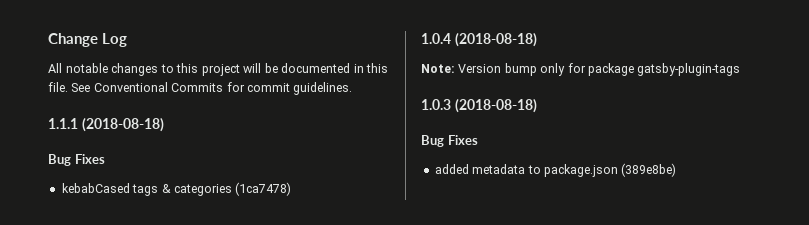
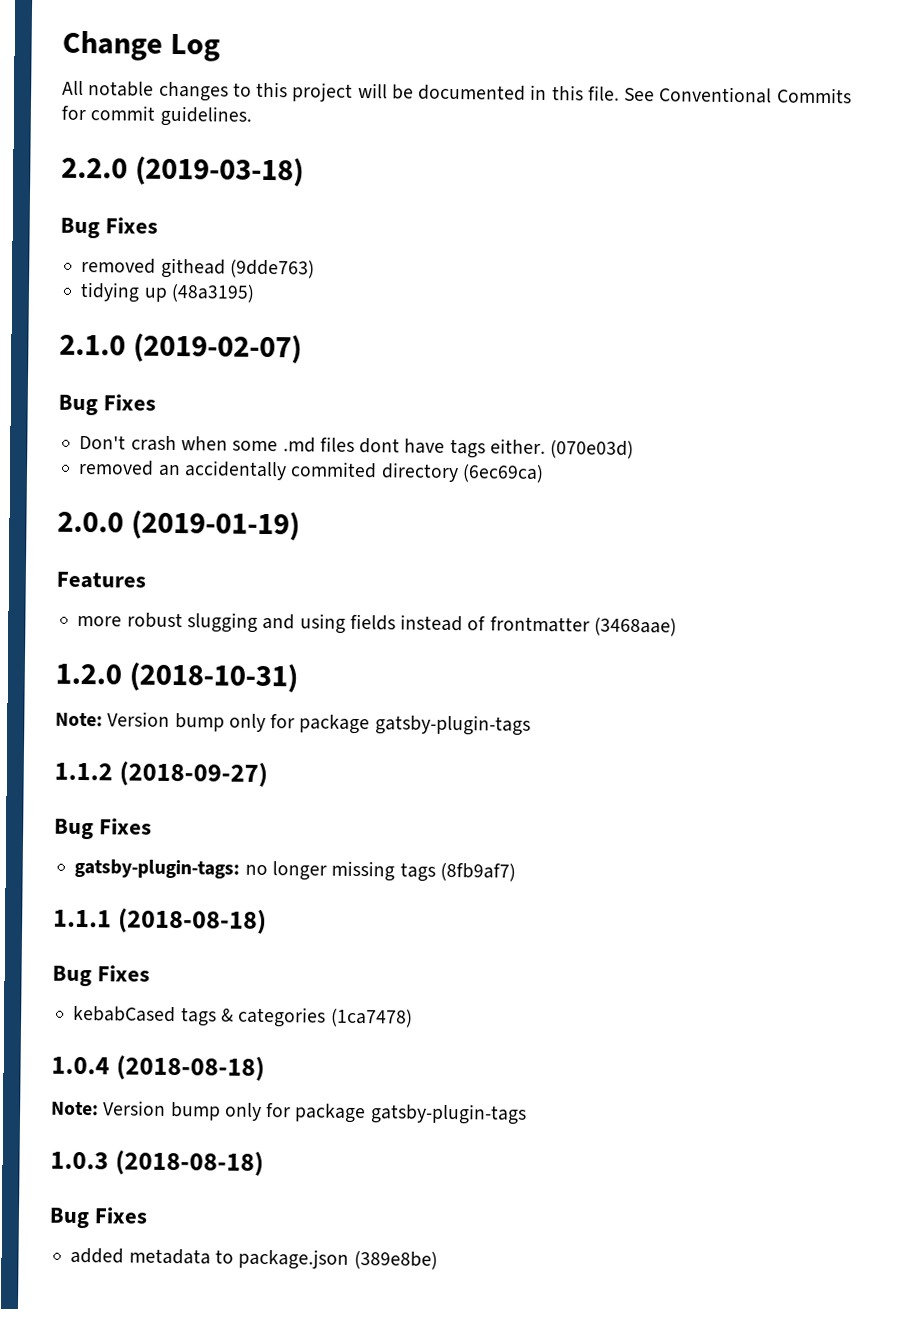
+ 2.2.0 (2019-03-18)
+ Bug Fixes
+ removed githead (9dde763)
+ tidying up (48a3195)
+ 2.1.0 (2019-02-07)
+ Bug Fixes
+ Don't crash when some .md files dont have tags either. (070e03d)
+ removed an accidentally commited directory (6ec69ca)
+ 2.0.0 (2019-01-19)
+ Features
+ more robust slugging and using fields instead of frontmatter (3468aae)
+ 1.2.0 (2018-10-31)
+ Note: Version bump only for package gatsby-plugin-tags
+ 1.1.2 (2018-09-27)
+ Bug Fixes
+ gatsby-plugin-tags: no longer missing tags (8fb9af7)

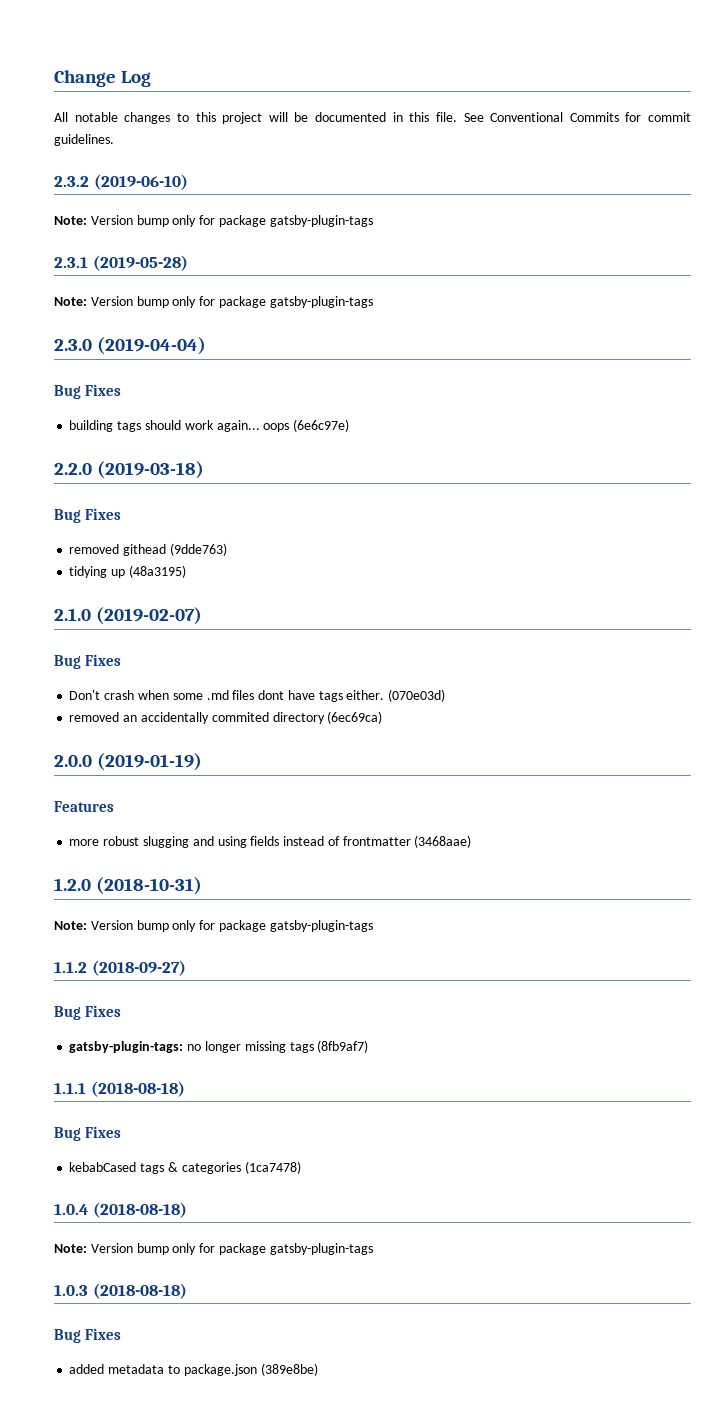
+ 2.3.2 (2019-06-10)
+ Note: Version bump only for package gatsby-plugin-tags
+ 2.3.1 (2019-05-28)
+ Note: Version bump only for package gatsby-plugin-tags
+ 2.3.0 (2019-04-04)
+ Bug Fixes
+ building tags should work again... oops (6e6c97e)

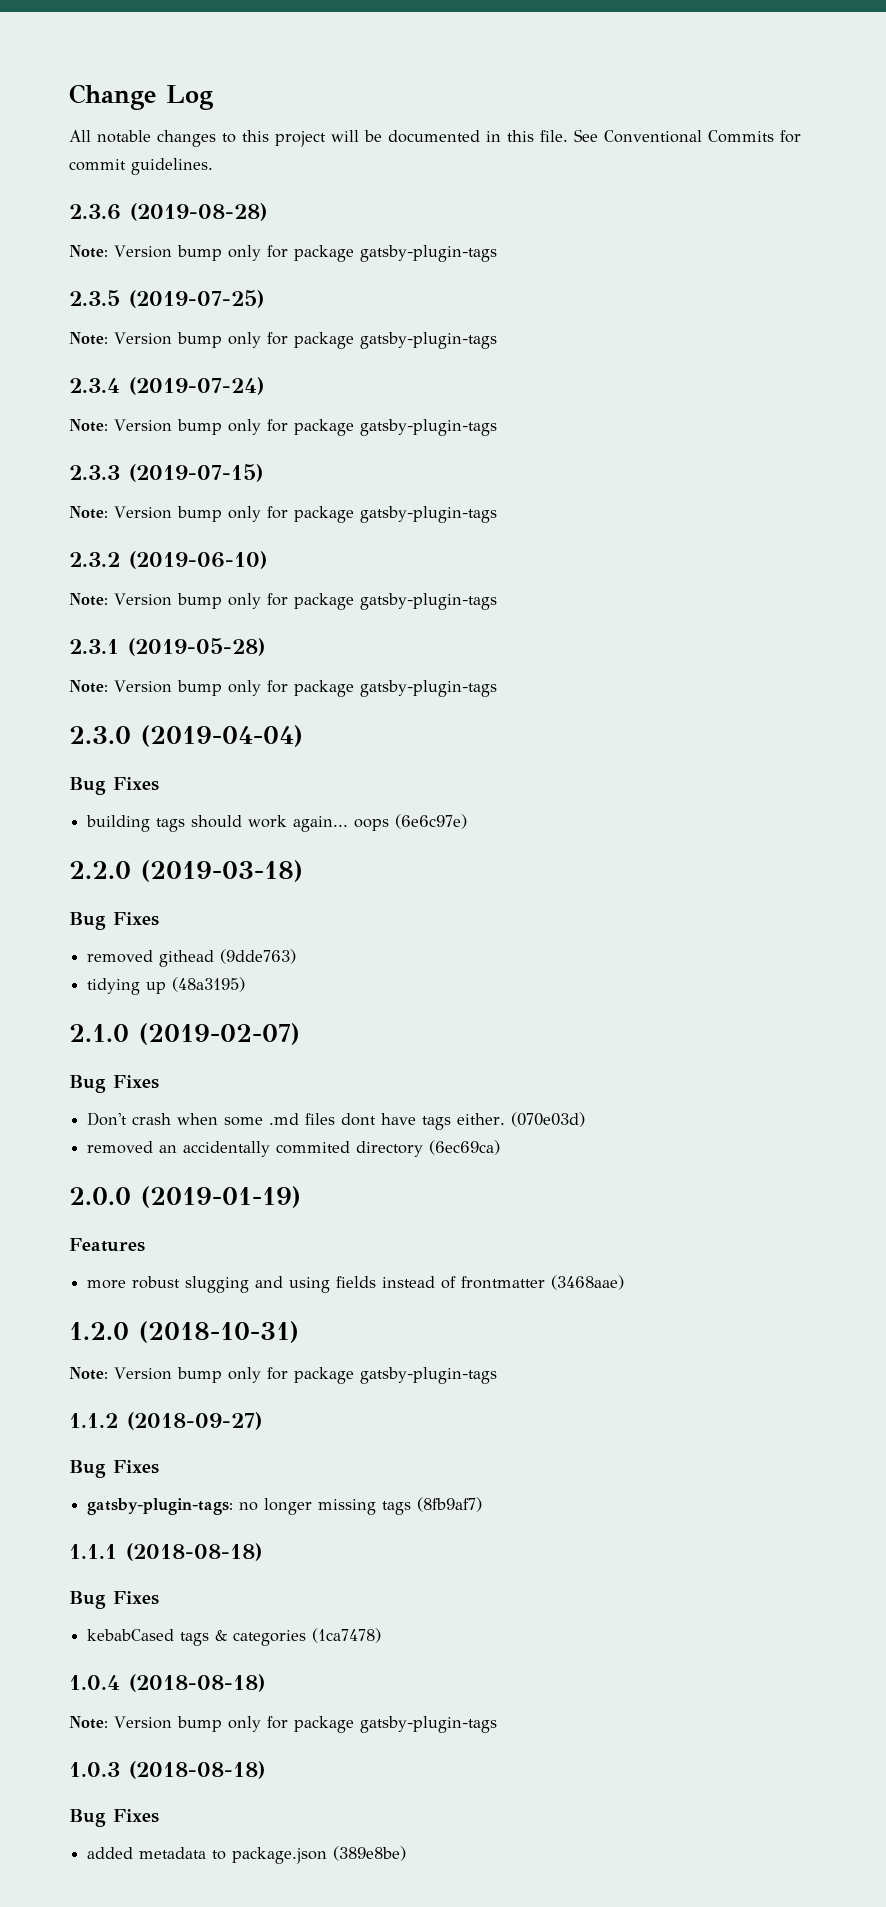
+ 2.3.6 (2019-08-28)
+ Note: Version bump only for package gatsby-plugin-tags
+ 2.3.5 (2019-07-25)
+ Note: Version bump only for package gatsby-plugin-tags
+ 2.3.4 (2019-07-24)
+ Note: Version bump only for package gatsby-plugin-tags
+ 2.3.3 (2019-07-15)
+ Note: Version bump only for package gatsby-plugin-tags

